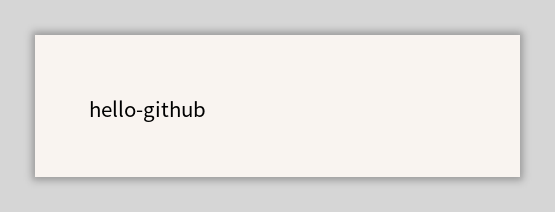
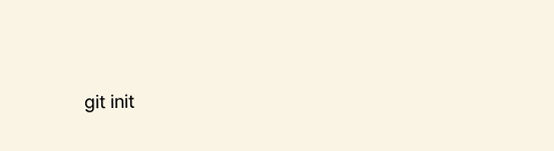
- hello-github
+ git init

